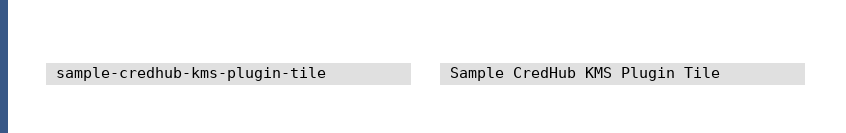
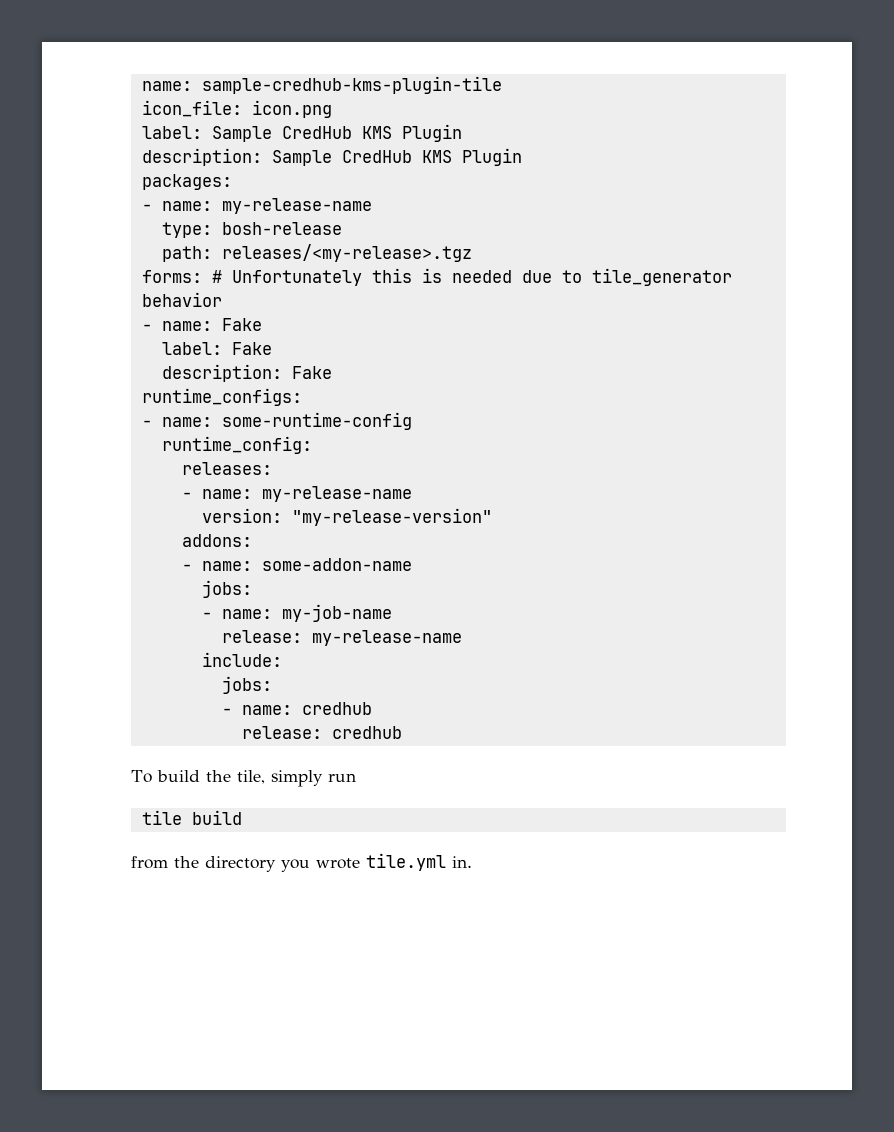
- sample-credhub-kms-plugin-tile
+ name: sample-credhub-kms-plugin-tile
- Sample CredHub KMS Plugin Tile
+ icon_file: icon.png
+ label: Sample CredHub KMS Plugin
+ description: Sample CredHub KMS Plugin
+ packages:
+ - name: my-release-name
+ type: bosh-release
+ path: releases/<my-release>.tgz
+ forms: # Unfortunately this is needed due to tile_generator behavior
+ - name: Fake
+ label: Fake
+ description: Fake
+ runtime_configs:
+ - name: some-runtime-config
+ runtime_config:
+ releases:
+ - name: my-release-name
+ version: "my-release-version"
+ addons:
+ - name: some-addon-name
+ jobs:
+ - name: my-job-name
+ release: my-release-name
+ include:
+ jobs:
+ - name: credhub
+ release: credhub
+ To build the tile, simply run
+ tile build
+ from the directory you wrote tile.yml in.

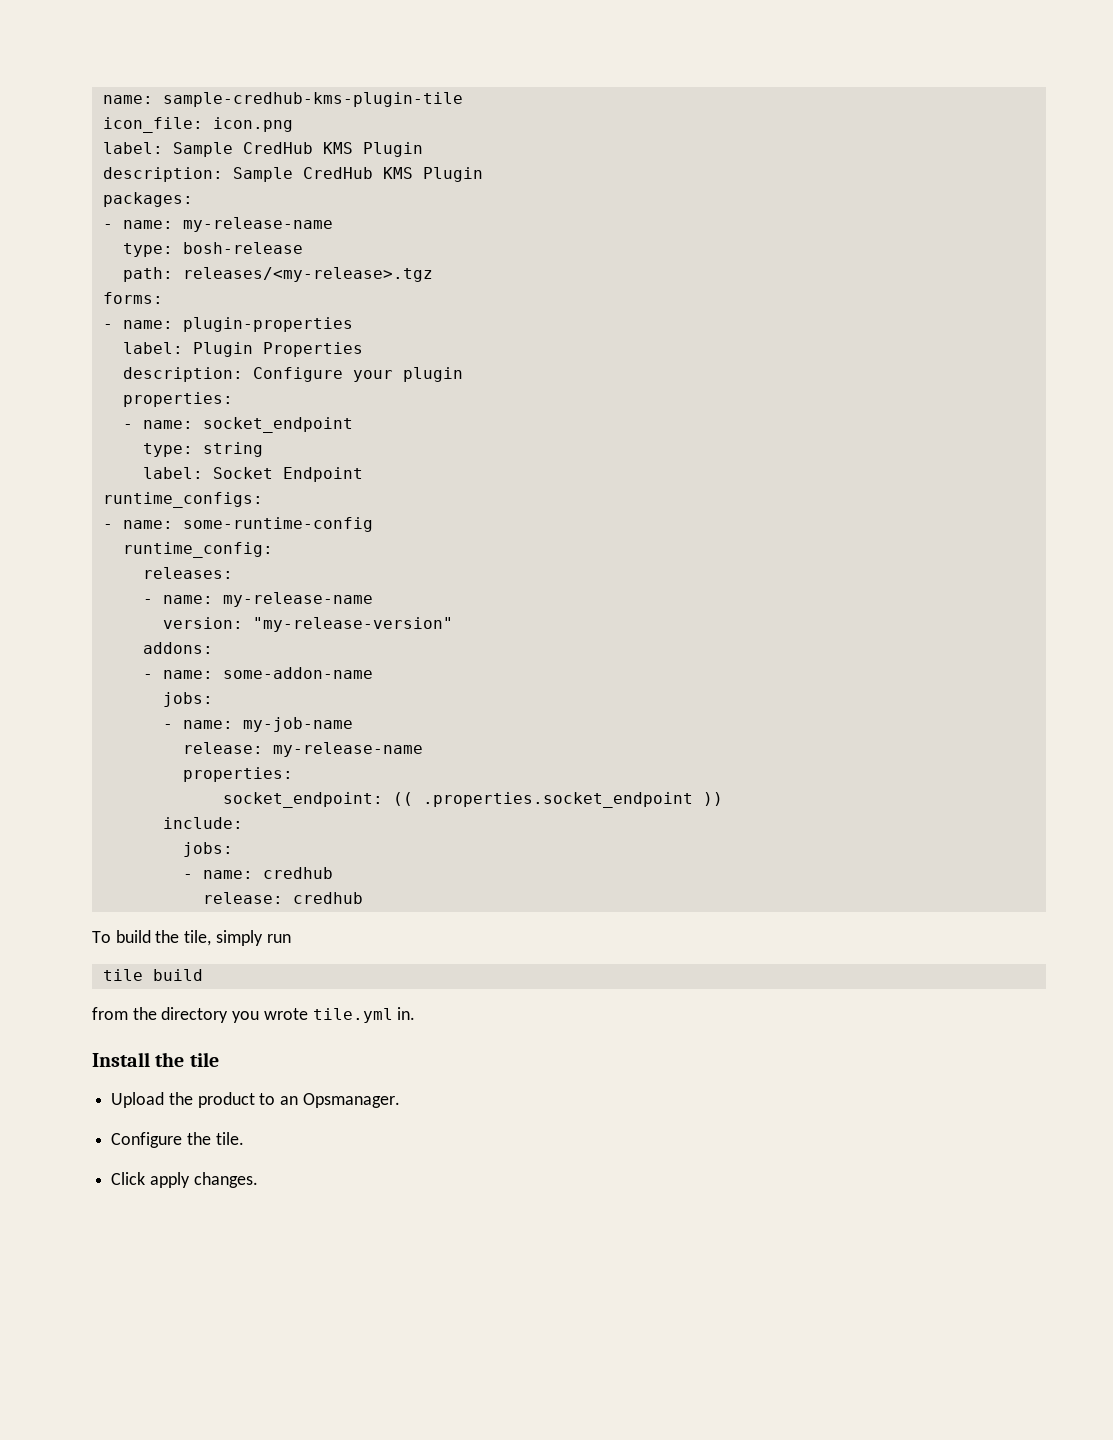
- forms: # Unfortunately this is needed due to tile_generator behavior
- - name: Fake
- label: Fake
- description: Fake
+ forms:
+ - name: plugin-properties
+ label: Plugin Properties
+ description: Configure your plugin
+ properties:
+ - name: socket_endpoint
+ type: string
+ label: Socket Endpoint
  release: my-release-name
+ properties:
+ socket_endpoint: (( .properties.socket_endpoint ))
+ Install the tile
+ Upload the product to an Opsmanager.
+ Configure the tile.
+ Click apply changes.

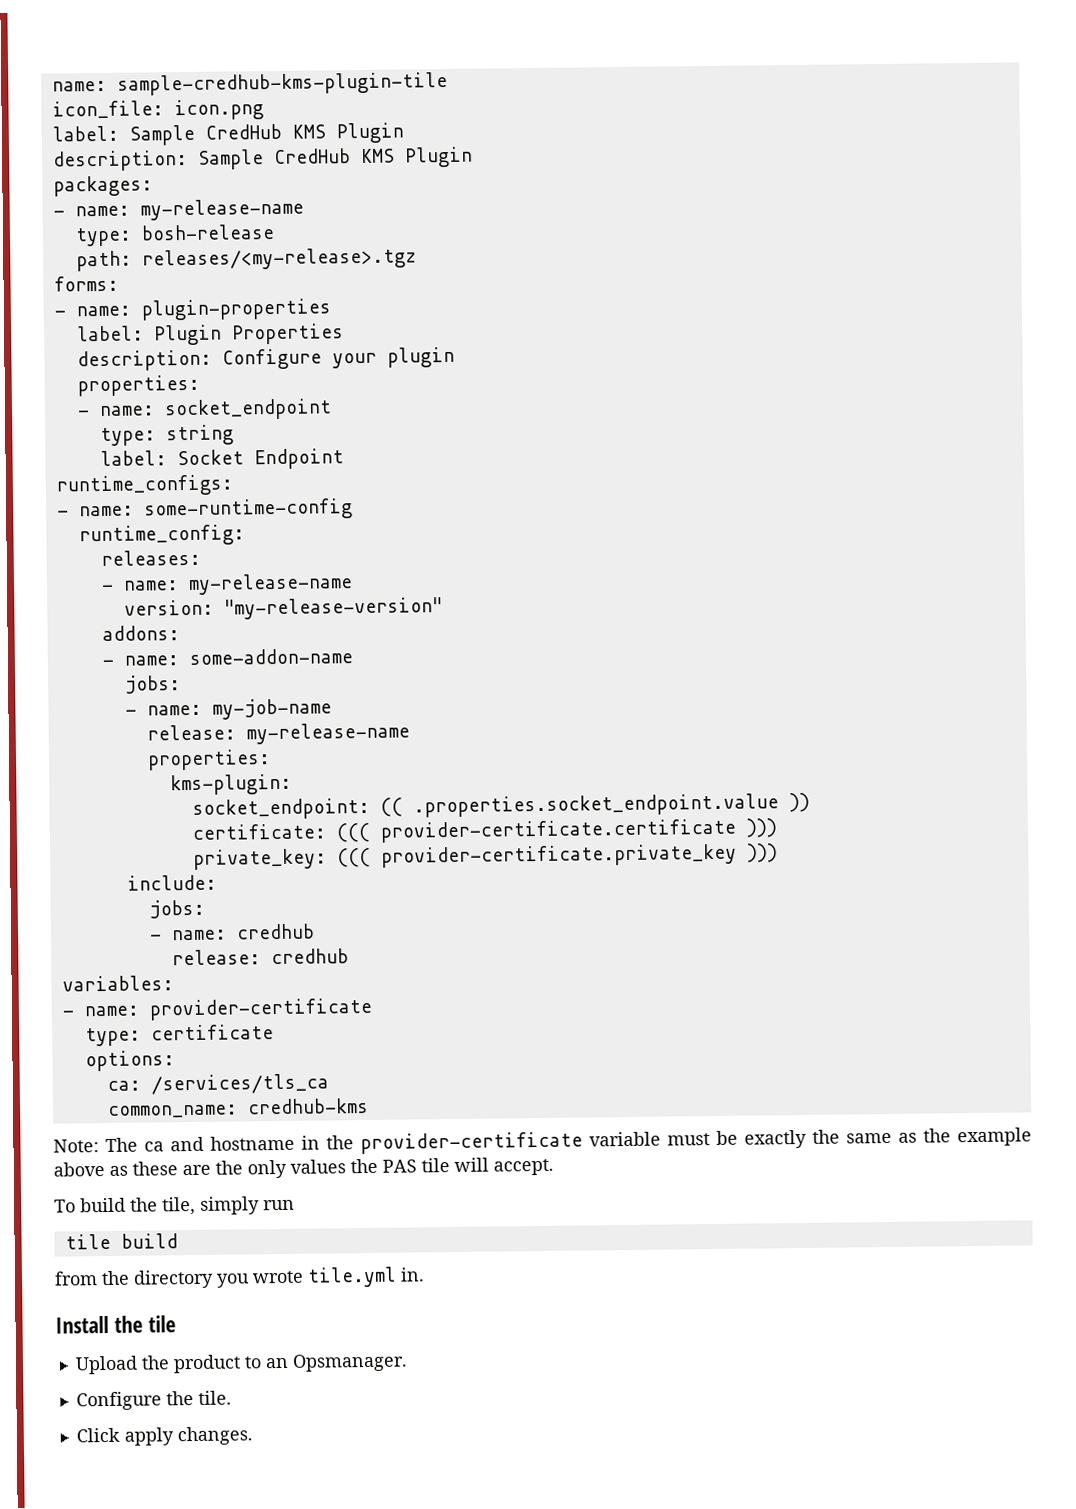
+ kms-plugin:
- socket_endpoint: (( .properties.socket_endpoint ))
+ socket_endpoint: (( .properties.socket_endpoint.value ))
+ certificate: ((( provider-certificate.certificate )))
+ private_key: ((( provider-certificate.private_key )))
+ variables:
+ - name: provider-certificate
+ type: certificate
+ options:
+ ca: /services/tls_ca
+ common_name: credhub-kms
+ Note: The ca and hostname in the provider-certificate variable must be exactly the same as the example above as these are the only values the PAS tile will accept.

